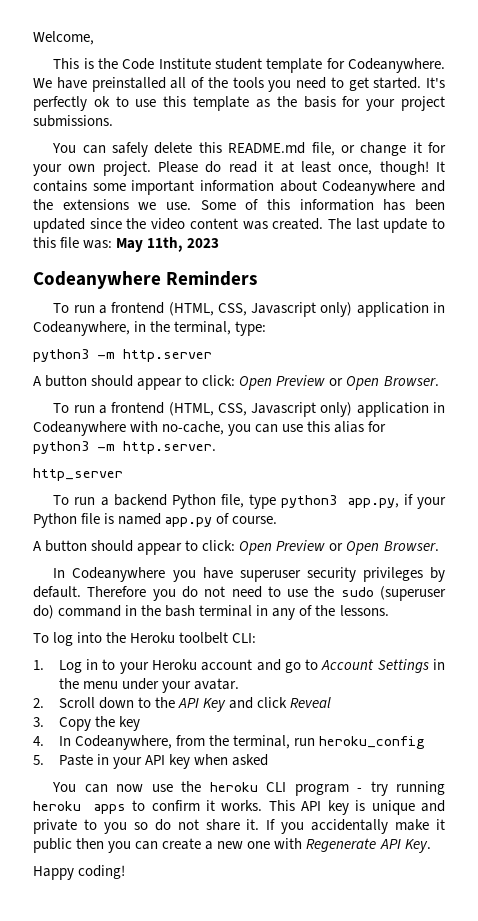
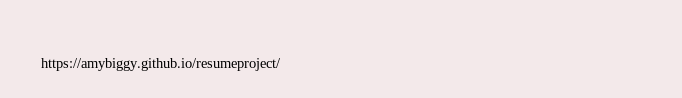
- Welcome,
- This is the Code Institute student template for Codeanywhere. We have preinstalled all of the tools you need to get started. It's perfectly ok to use this template as the basis for your project submissions.
- You can safely delete this README.md file, or change it for your own project. Please do read it at least once, though! It contains some important information about Codeanywhere and the extensions we use. Some of this information has been updated since the video content was created. The last update to this file was: May 11th, 2023
- Codeanywhere Reminders
- To run a frontend (HTML, CSS, Javascript only) application in Codeanywhere, in the terminal, type:
- python3 -m http.server
- A button should appear to click: Open Preview or Open Browser.
- To run a frontend (HTML, CSS, Javascript only) application in Codeanywhere with no-cache, you can use this alias for python3 -m http.server.
- http_server
- To run a backend Python file, type python3 app.py, if your Python file is named app.py of course.
- A button should appear to click: Open Preview or Open Browser.
- In Codeanywhere you have superuser security privileges by default. Therefore you do not need to use the sudo (superuser do) command in the bash terminal in any of the lessons.
- To log into the Heroku toolbelt CLI:
- 1. Log in to your Heroku account and go to Account Settings in the menu under your avatar.
- 2. Scroll down to the API Key and click Reveal
- 3. Copy the key
- 4. In Codeanywhere, from the terminal, run heroku_config
- 5. Paste in your API key when asked
- You can now use the heroku CLI program - try running heroku apps to confirm it works. This API key is unique and private to you so do not share it. If you accidentally make it public then you can create a new one with Regenerate API Key.
- Happy coding!
+ https://amybiggy.github.io/resumeproject/

